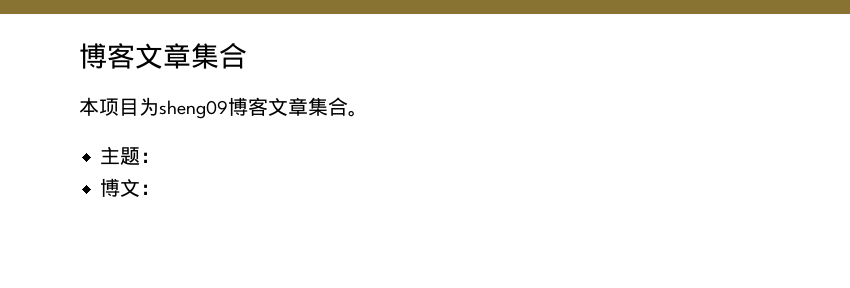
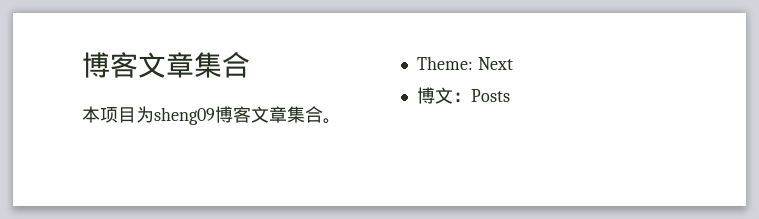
- 主题：
+ Theme: Next
- 博文：
+ 博文：Posts

